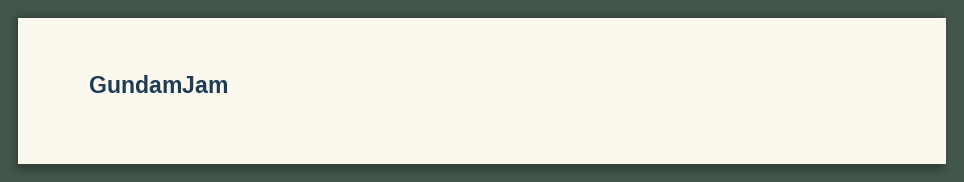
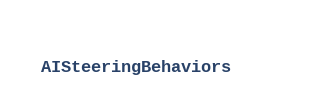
- GundamJam
+ AISteeringBehaviors

